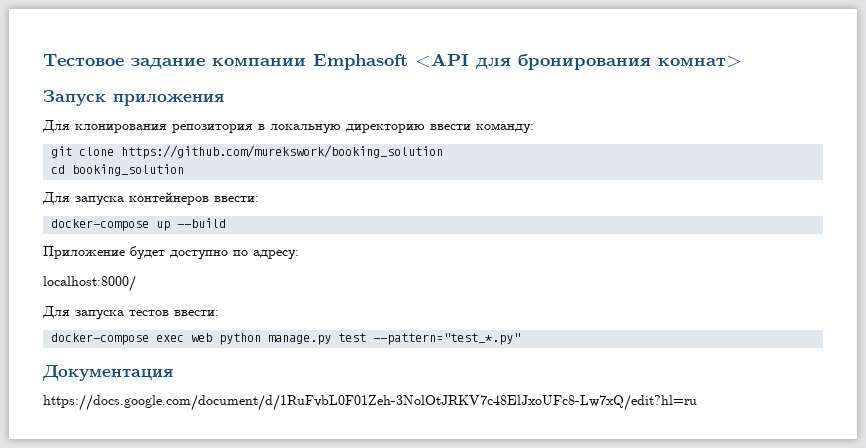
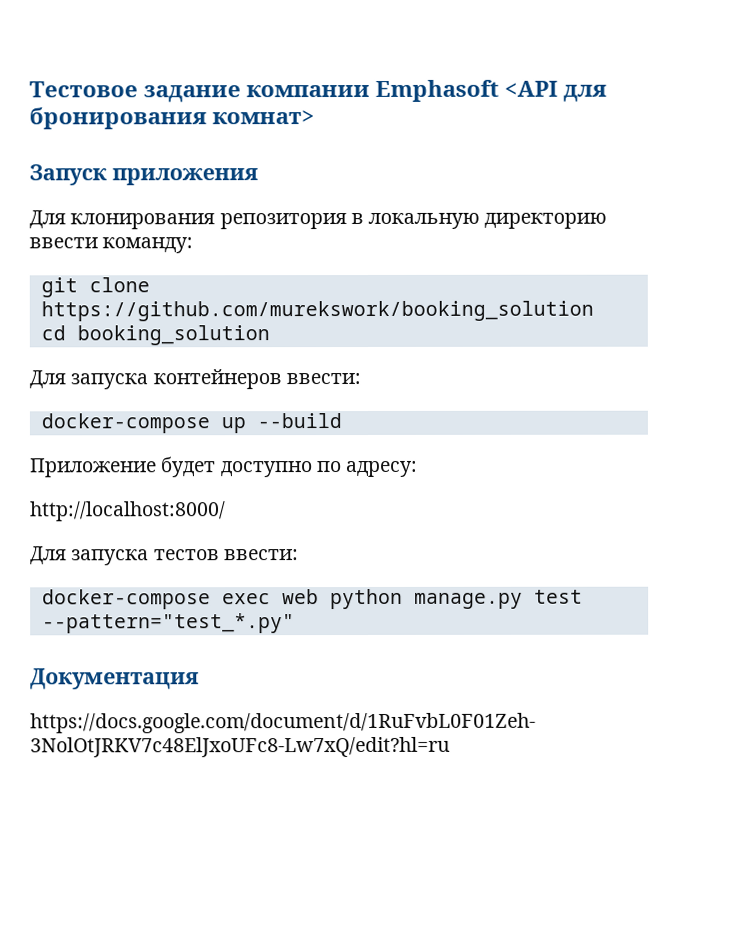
- localhost:8000/
+ http://localhost:8000/

